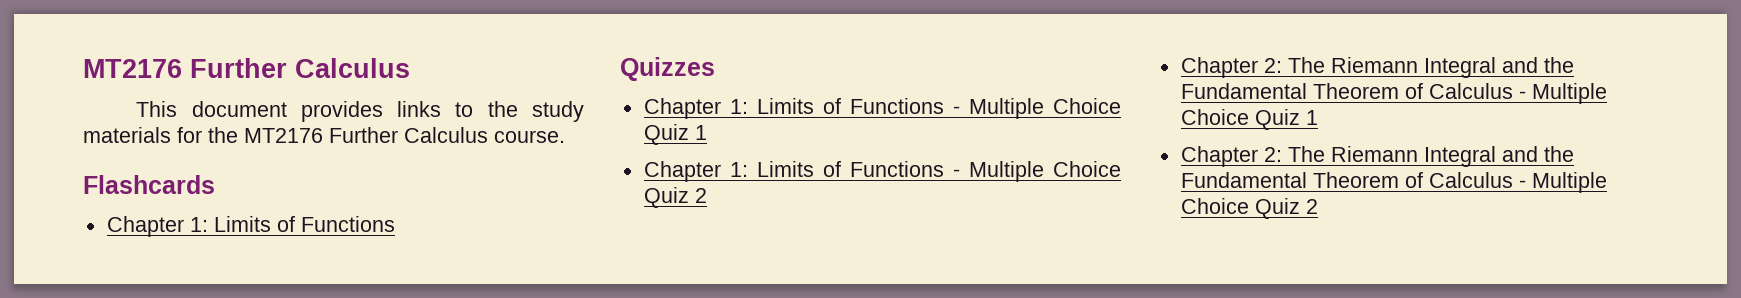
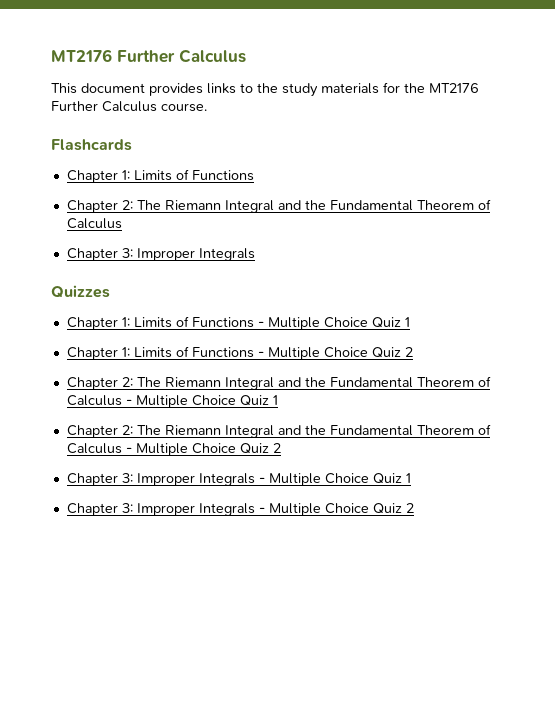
  Flashcards
  Chapter 1: Limits of Functions
+ Chapter 2: The Riemann Integral and the Fundamental Theorem of Calculus
+ Chapter 3: Improper Integrals
+ Chapter 3: Improper Integrals - Multiple Choice Quiz 1
+ Chapter 3: Improper Integrals - Multiple Choice Quiz 2

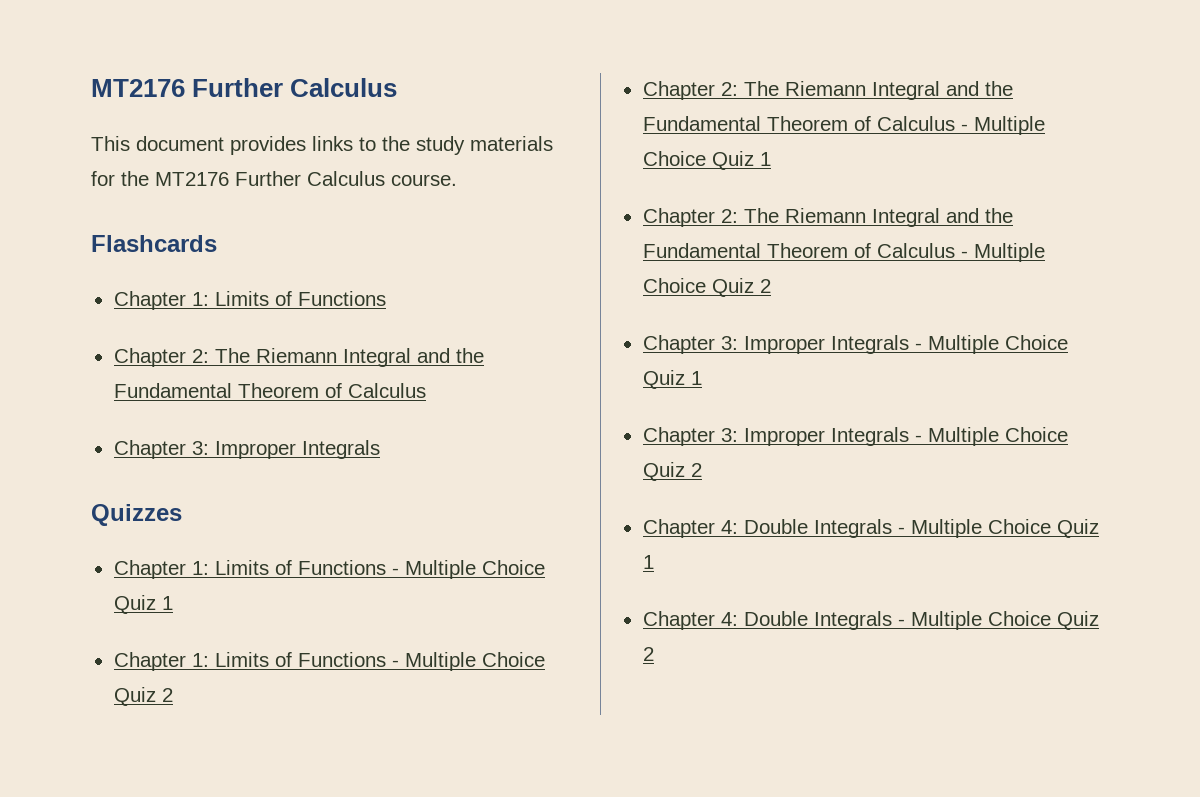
+ Chapter 4: Double Integrals - Multiple Choice Quiz 1
+ Chapter 4: Double Integrals - Multiple Choice Quiz 2

